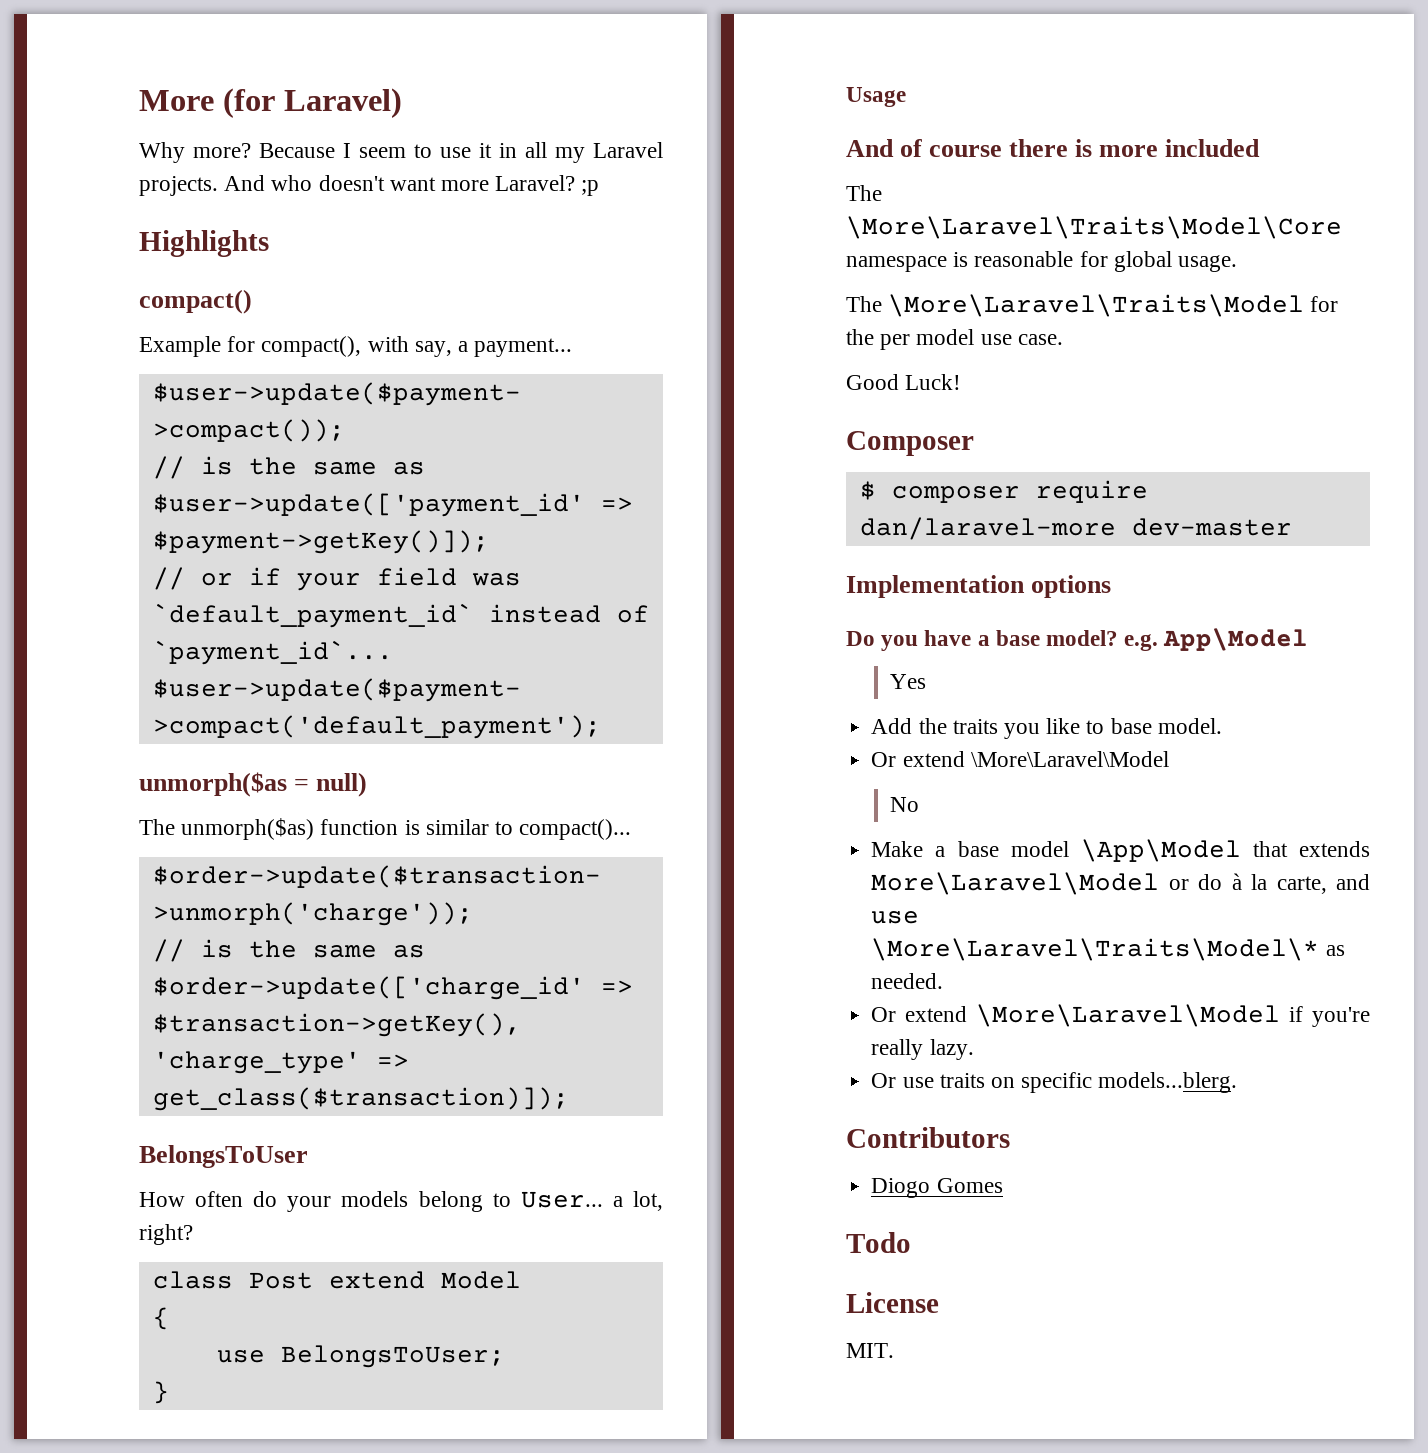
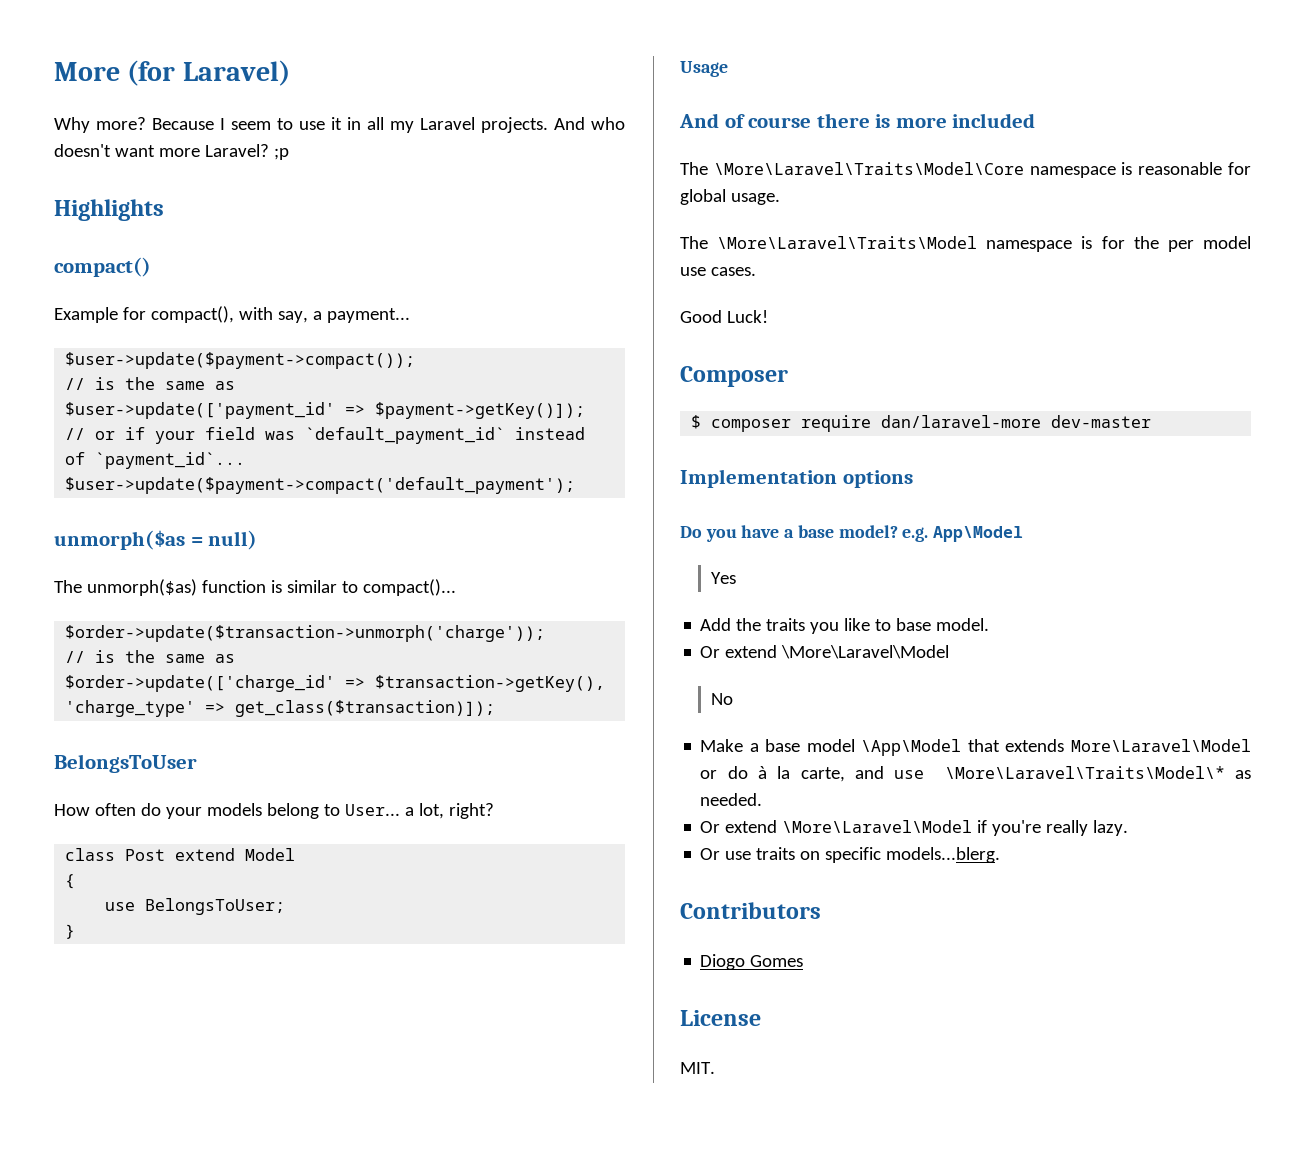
- The \More\Laravel\Traits\Model for the per model use case.
+ The \More\Laravel\Traits\Model namespace is for the per model use cases.
- Todo

